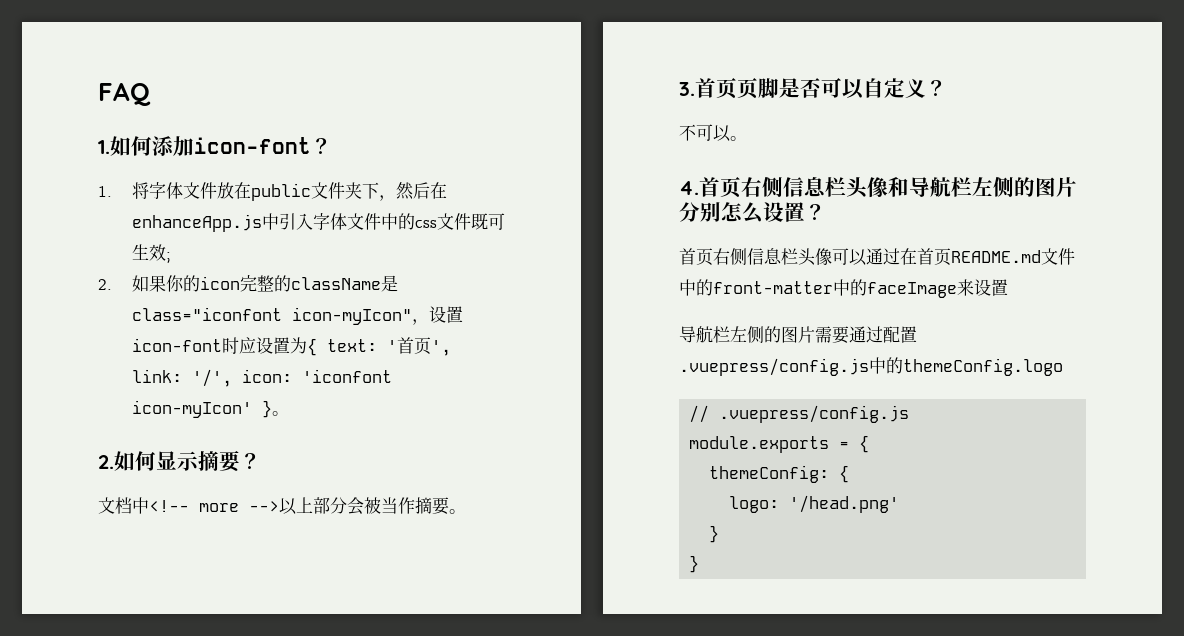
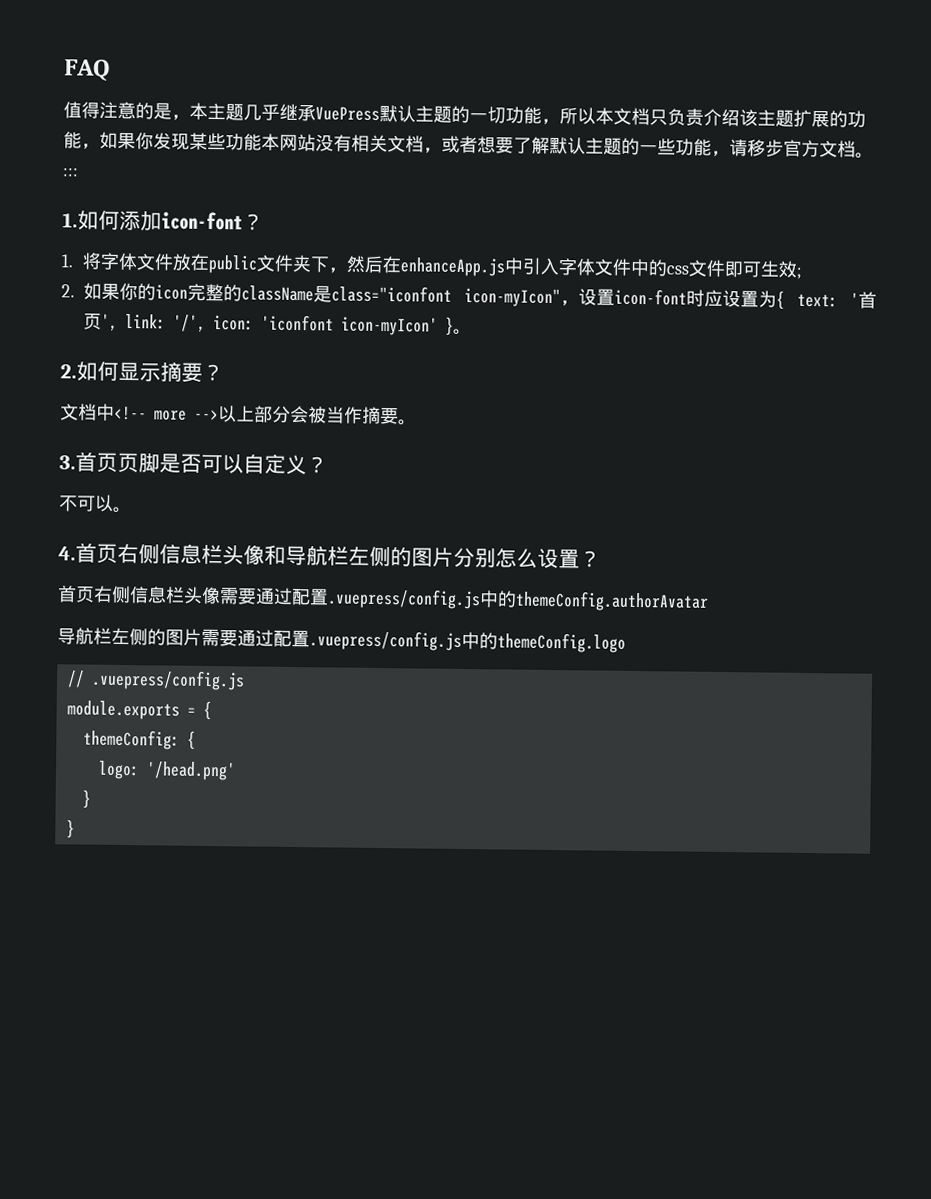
+ 值得注意的是，本主题几乎继承VuePress默认主题的一切功能，所以本文档只负责介绍该主题扩展的功能，如果你发现某些功能本网站没有相关文档，或者想要了解默认主题的一些功能，请移步官方文档。:::
- 1.将字体文件放在public文件夹下，然后在enhanceApp.js中引入字体文件中的css文件既可生效;
+ 1.将字体文件放在public文件夹下，然后在enhanceApp.js中引入字体文件中的css文件即可生效;
- 首页右侧信息栏头像可以通过在首页README.md文件中的front-matter中的faceImage来设置
+ 首页右侧信息栏头像需要通过配置.vuepress/config.js中的themeConfig.authorAvatar

